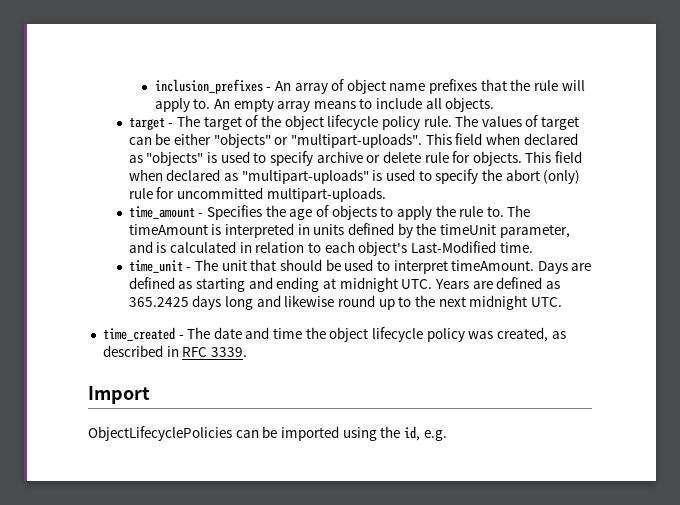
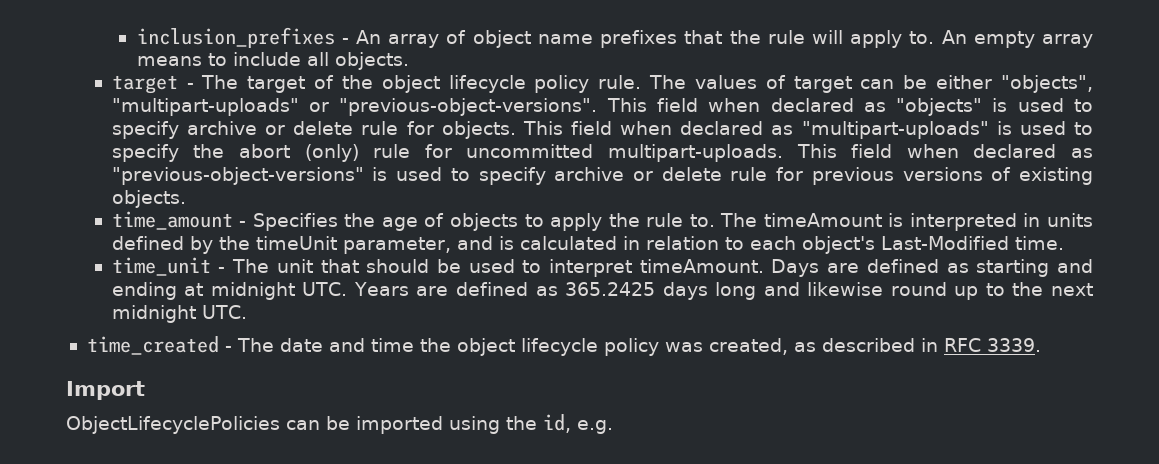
- The values of target can be either "objects" or "multipart-uploads".
+ The values of target can be either "objects", "multipart-uploads" or "previous-object-versions".
+ This field when declared as "previous-object-versions" is used to specify archive or delete rule for previous versions of existing objects.

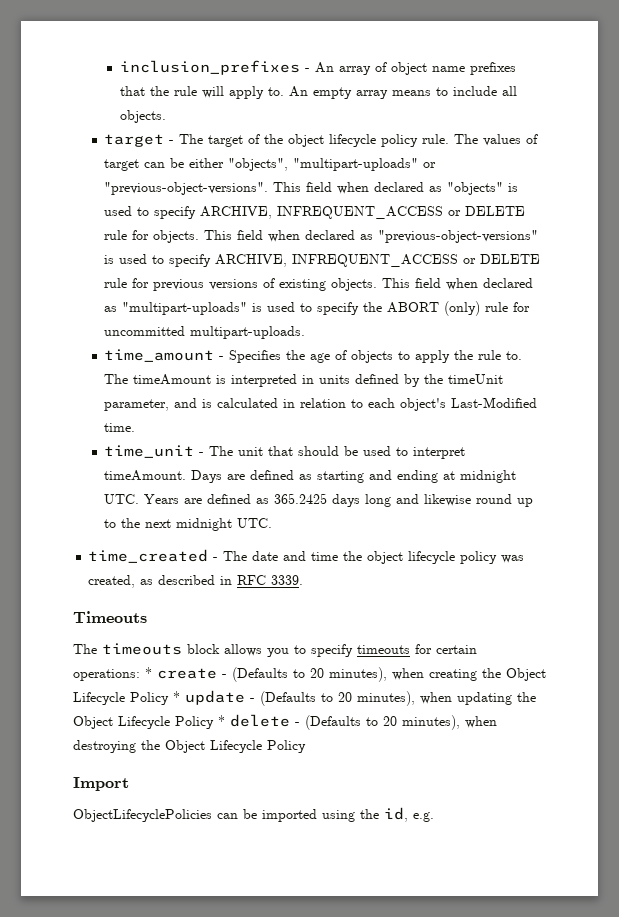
- This field when declared as "objects" is used to specify archive or delete rule for objects.
+ This field when declared as "objects" is used to specify ARCHIVE, INFREQUENT_ACCESS or DELETE rule for objects.
- This field when declared as "multipart-uploads" is used to specify the abort (only) rule for uncommitted multipart-uploads. This field when declared as "previous-object-versions" is used to specify archive or delete rule for previous versions of existing objects.
+ This field when declared as "previous-object-versions" is used to specify ARCHIVE, INFREQUENT_ACCESS or DELETE rule for previous versions of existing objects. This field when declared as "multipart-uploads" is used to specify the ABORT (only) rule for uncommitted multipart-uploads.
+ Timeouts
+ The timeouts block allows you to specify timeouts for certain operations: * create - (Defaults to 20 minutes), when creating the Object Lifecycle Policy * update - (Defaults to 20 minutes), when updating the Object Lifecycle Policy * delete - (Defaults to 20 minutes), when destroying the Object Lifecycle Policy

